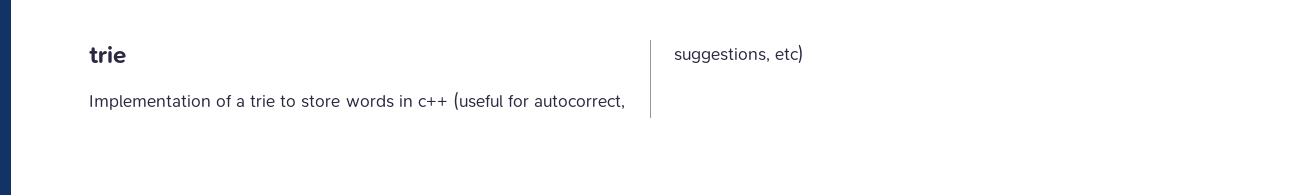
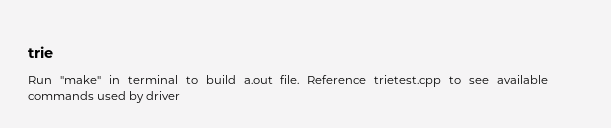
- Implementation of a trie to store words in c++ (useful for autocorrect, suggestions, etc)
+ Run "make" in terminal to build a.out file. Reference trietest.cpp to see available commands used by driver

